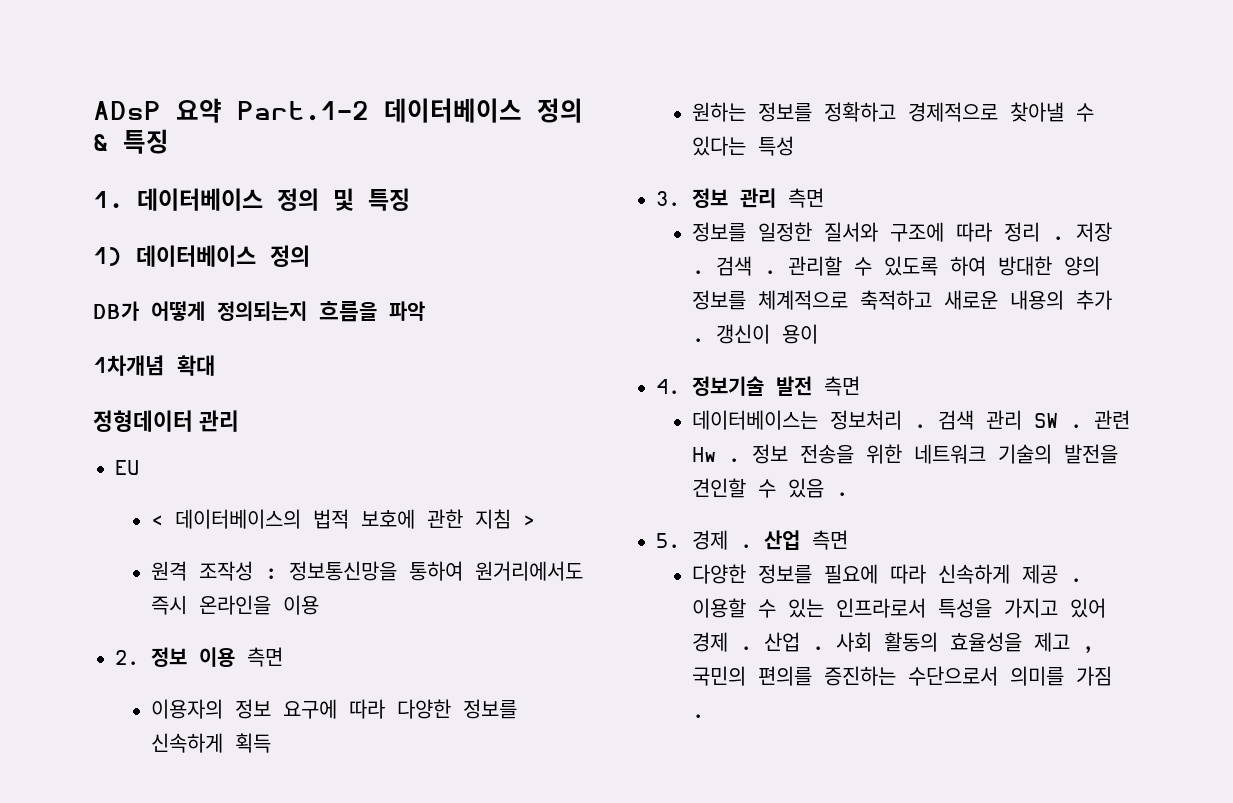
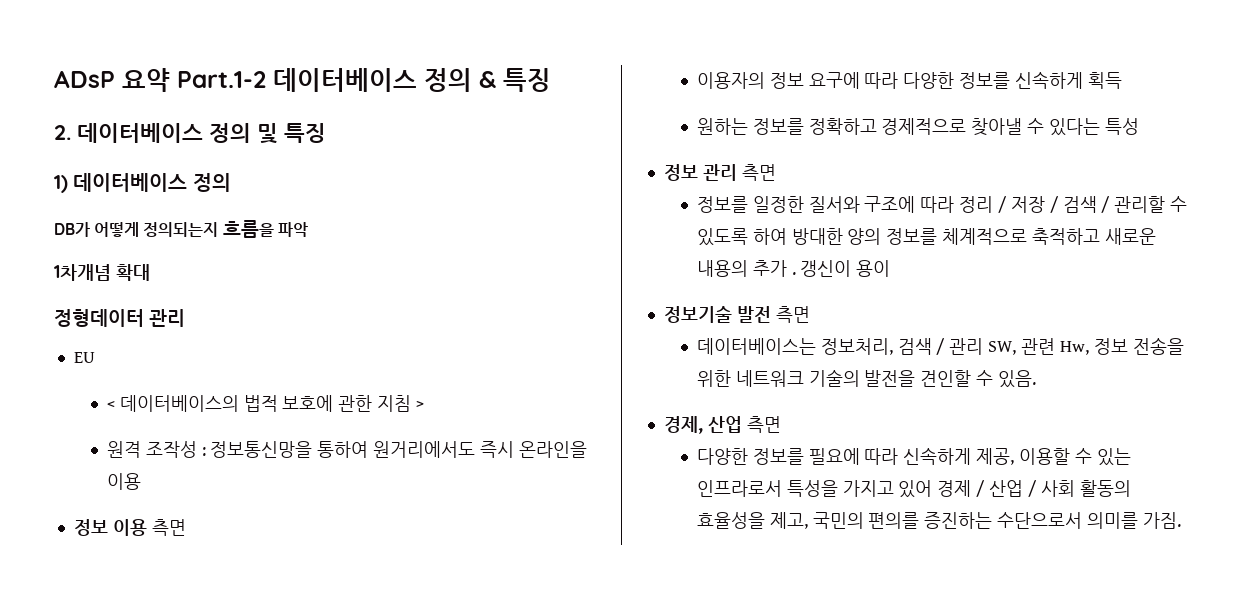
- 1. 데이터베이스 정의 및 특징
+ 2. 데이터베이스 정의 및 특징
- 2. 정보 이용 측면
+ 정보 이용 측면
- 3. 정보 관리 측면
+ 정보 관리 측면
- 정보를 일정한 질서와 구조에 따라 정리 . 저장 . 검색 . 관리할 수 있도록 하여 방대한 양의 정보를 체계적으로 축적하고 새로운 내용의 추가 .
+ 정보를 일정한 질서와 구조에 따라 정리 / 저장 / 검색 / 관리할 수 있도록 하여 방대한 양의 정보를 체계적으로 축적하고 새로운 내용의 추가 .
- 4. 정보기술 발전 측면
+ 정보기술 발전 측면
- 데이터베이스는 정보처리 . 검색 관리 SW . 관련 Hw . 정보 전송을 위한 네트워크 기술의 발전을 견인할 수 있음 .
- 5. 경제 . 산업 측면
+ 데이터베이스는 정보처리, 검색 / 관리 SW, 관련 Hw, 정보 전송을 위한 네트워크 기술의 발전을 견인할 수 있음.
+ 경제, 산업 측면
- 다양한 정보를 필요에 따라 신속하게 제공 . 이용할 수 있는 인프라로서 특성을 가지고 있어 경제 . 산업 . 사회 활동의 효율성을 제고 , 국민의 편의를 증진하는 수단으로서 의미를 가짐 .
+ 다양한 정보를 필요에 따라 신속하게 제공, 이용할 수 있는 인프라로서 특성을 가지고 있어 경제 / 산업 / 사회 활동의 효율성을 제고, 국민의 편의를 증진하는 수단으로서 의미를 가짐.

